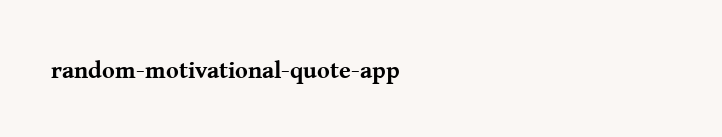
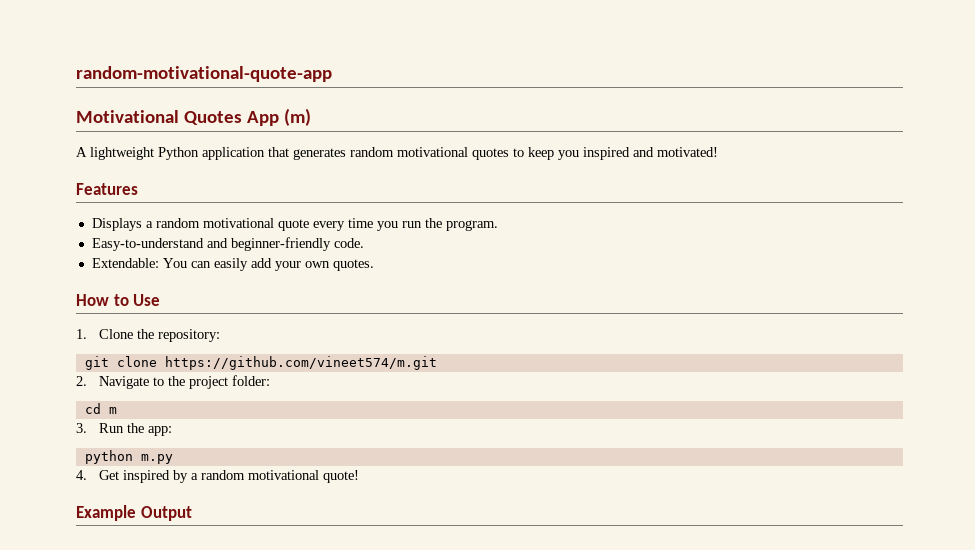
+ Motivational Quotes App (m)
+ A lightweight Python application that generates random motivational quotes to keep you inspired and motivated!
+ Features
+ Displays a random motivational quote every time you run the program.
+ Easy-to-understand and beginner-friendly code.
+ Extendable: You can easily add your own quotes.
+ How to Use
+ 1. Clone the repository:
+ git clone https://github.com/vineet574/m.git
+ 2. Navigate to the project folder:
+ cd m
+ 3. Run the app:
+ python m.py
+ 4. Get inspired by a random motivational quote!
+ Example Output

